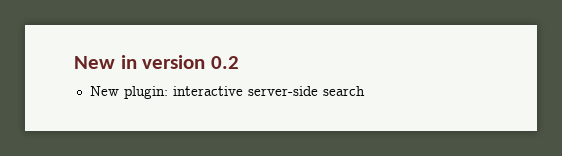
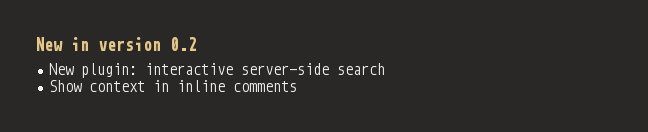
+ Show context in inline comments

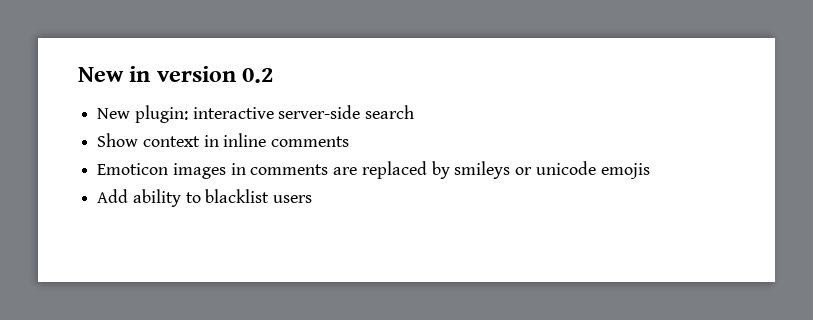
+ Emoticon images in comments are replaced by smileys or unicode emojis
+ Add ability to blacklist users

